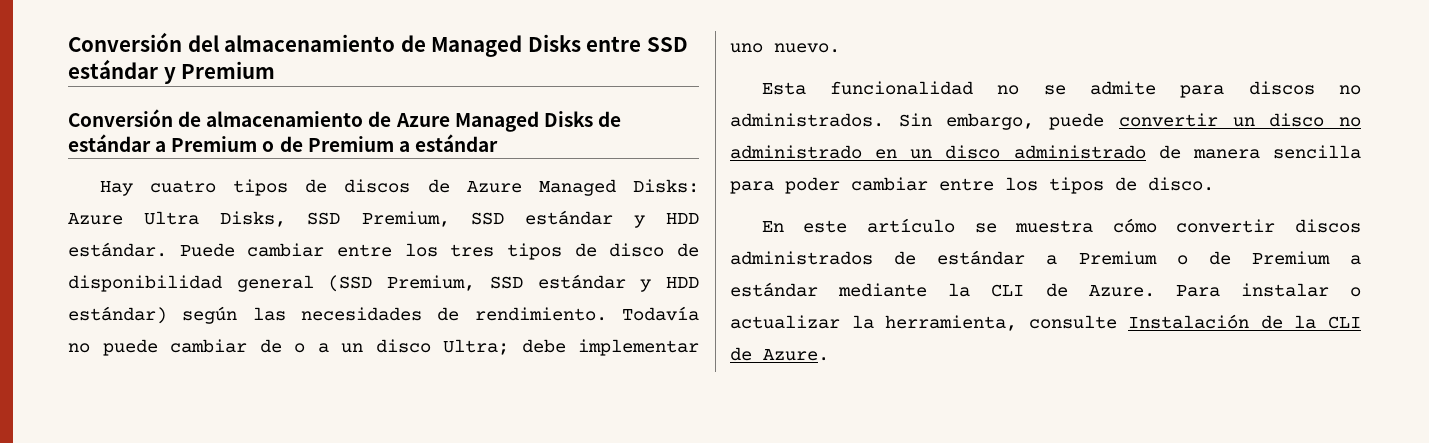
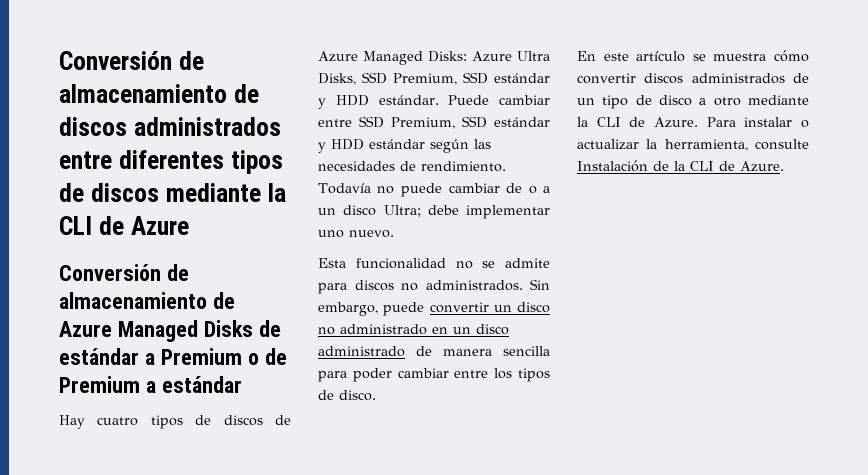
- Conversión del almacenamiento de Managed Disks entre SSD estándar y Premium
+ Conversión de almacenamiento de discos administrados entre diferentes tipos de discos mediante la CLI de Azure
- Puede cambiar entre los tres tipos de disco de disponibilidad general (SSD Premium, SSD estándar y HDD estándar) según las necesidades de rendimiento.
+ Puede cambiar entre SSD Premium, SSD estándar y HDD estándar según las necesidades de rendimiento.
- En este artículo se muestra cómo convertir discos administrados de estándar a Premium o de Premium a estándar mediante la CLI de Azure.
+ En este artículo se muestra cómo convertir discos administrados de un tipo de disco a otro mediante la CLI de Azure.

